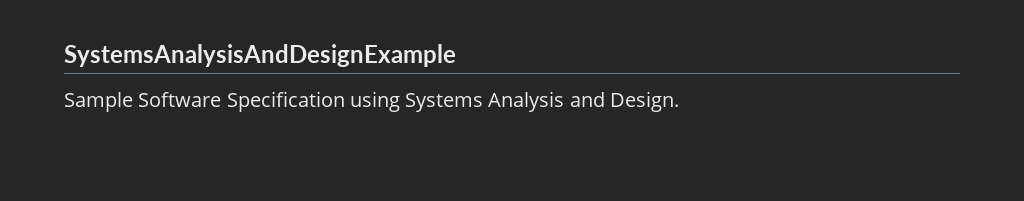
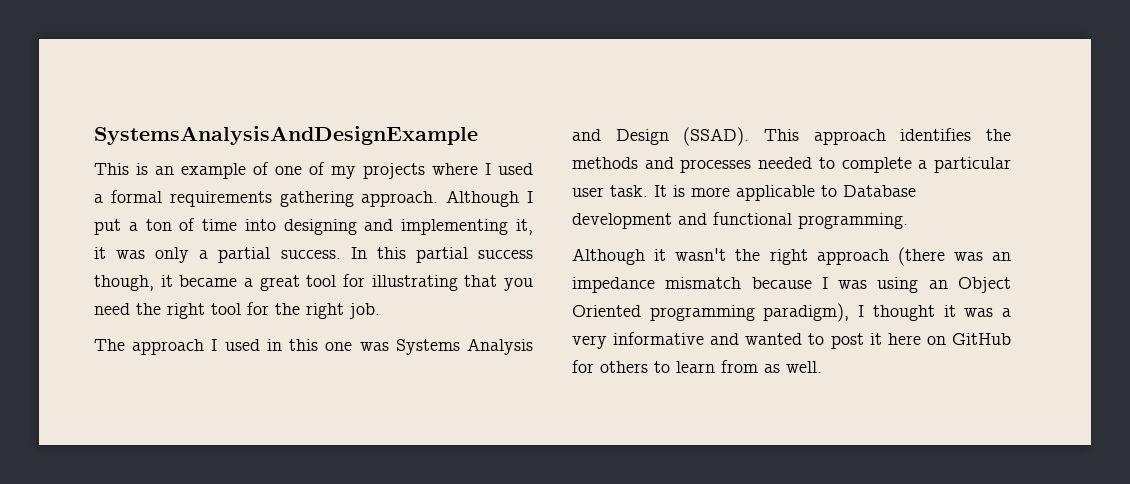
- Sample Software Specification using Systems Analysis and Design.
+ This is an example of one of my projects where I used a formal requirements gathering approach. Although I put a ton of time into designing and implementing it, it was only a partial success. In this partial success though, it became a great tool for illustrating that you need the right tool for the right job.
+ The approach I used in this one was Systems Analysis and Design (SSAD). This approach identifies the methods and processes needed to complete a particular user task. It is more applicable to Database development and functional programming.
+ Although it wasn't the right approach (there was an impedance mismatch because I was using an Object Oriented programming paradigm), I thought it was a very informative and wanted to post it here on GitHub for others to learn from as well.

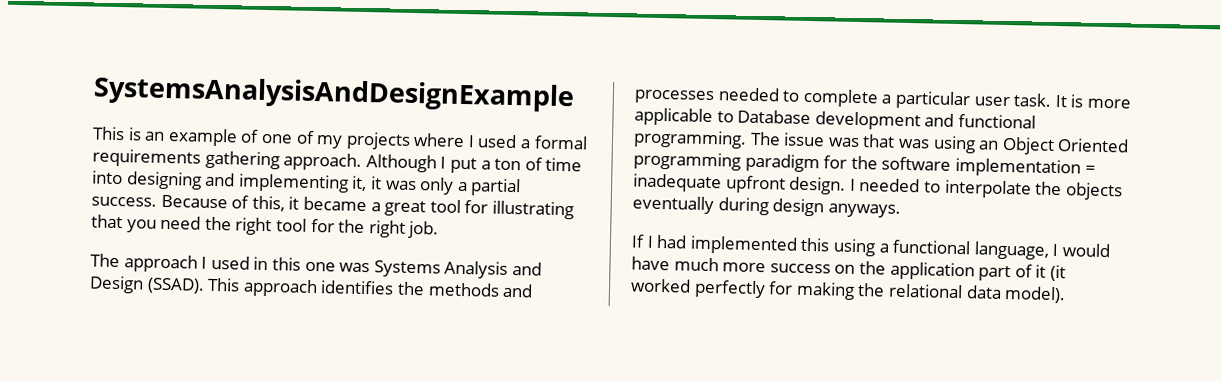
- In this partial success though, it became a great tool for illustrating that you need the right tool for the right job.
+ Because of this, it became a great tool for illustrating that you need the right tool for the right job.
- It is more applicable to Database development and functional programming.
- Although it wasn't the right approach (there was an impedance mismatch because I was using an Object Oriented programming paradigm), I thought it was a very informative and wanted to post it here on GitHub for others to learn from as well.
+ It is more applicable to Database development and functional programming. The issue was that was using an Object Oriented programming paradigm for the software implementation = inadequate upfront design. I needed to interpolate the objects eventually during design anyways.
+ If I had implemented this using a functional language, I would have much more success on the application part of it (it worked perfectly for making the relational data model).

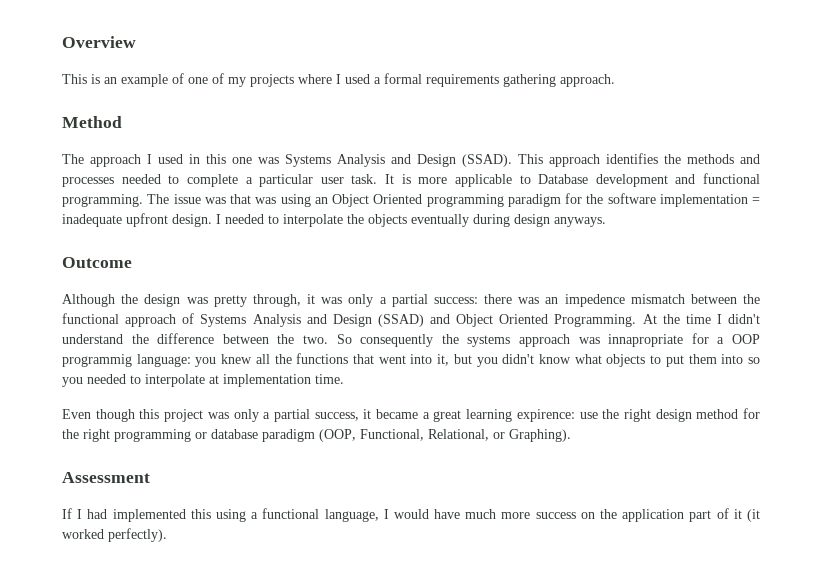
- SystemsAnalysisAndDesignExample
+ Overview
- This is an example of one of my projects where I used a formal requirements gathering approach. Although I put a ton of time into designing and implementing it, it was only a partial success. Because of this, it became a great tool for illustrating that you need the right tool for the right job.
+ This is an example of one of my projects where I used a formal requirements gathering approach.
+ Method
+ Outcome
+ Although the design was pretty through, it was only a partial success: there was an impedence mismatch between the functional approach of Systems Analysis and Design (SSAD) and Object Oriented Programming. At the time I didn't understand the difference between the two. So consequently the systems approach was innapropriate for a OOP programmig language: you knew all the functions that went into it, but you didn't know what objects to put them into so you needed to interpolate at implementation time.
+ Even though this project was only a partial success, it became a great learning expirence: use the right design method for the right programming or database paradigm (OOP, Functional, Relational, or Graphing).
+ Assessment
- If I had implemented this using a functional language, I would have much more success on the application part of it (it worked perfectly for making the relational data model).
+ If I had implemented this using a functional language, I would have much more success on the application part of it (it worked perfectly).

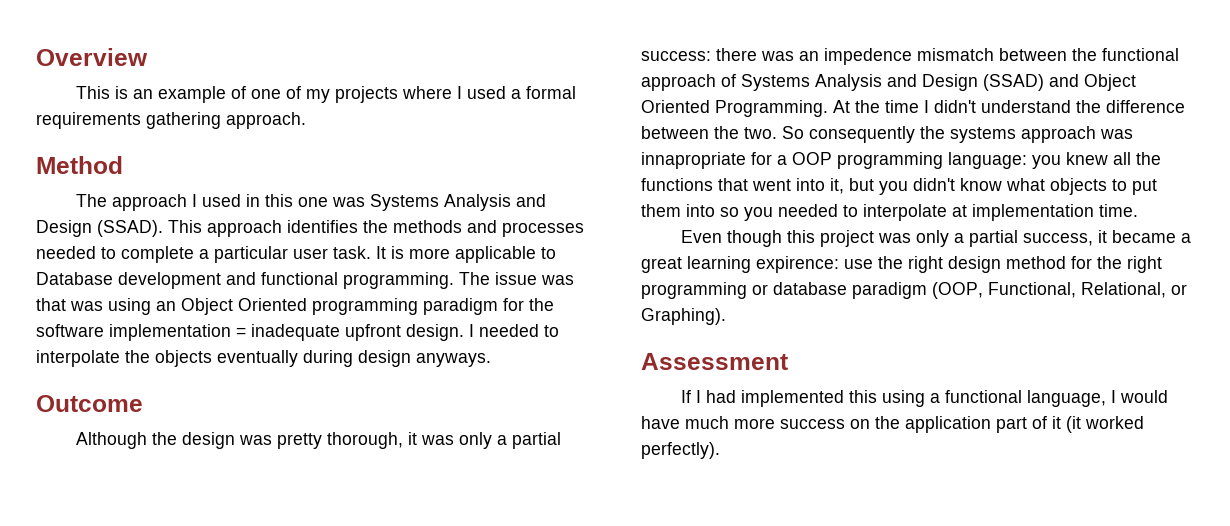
- Although the design was pretty through, it was only a partial success: there was an impedence mismatch between the functional approach of Systems Analysis and Design (SSAD) and Object Oriented Programming.
+ Although the design was pretty thorough, it was only a partial success: there was an impedence mismatch between the functional approach of Systems Analysis and Design (SSAD) and Object Oriented Programming.
- So consequently the systems approach was innapropriate for a OOP programmig language: you knew all the functions that went into it, but you didn't know what objects to put them into so you needed to interpolate at implementation time.
+ So consequently the systems approach was innapropriate for a OOP programming language: you knew all the functions that went into it, but you didn't know what objects to put them into so you needed to interpolate at implementation time.

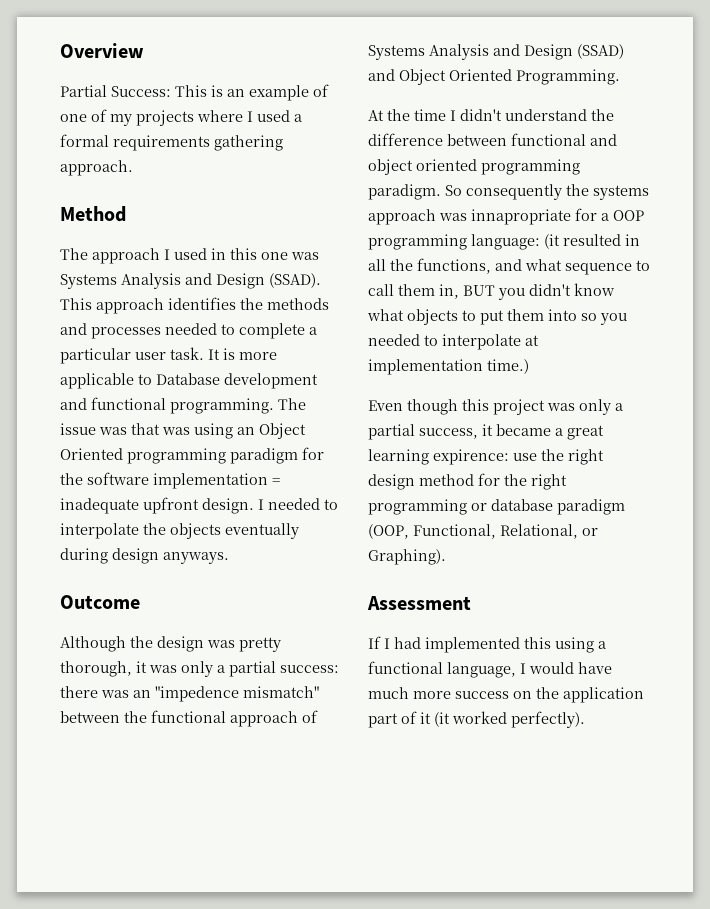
- This is an example of one of my projects where I used a formal requirements gathering approach.
+ Partial Success: This is an example of one of my projects where I used a formal requirements gathering approach.
- Although the design was pretty thorough, it was only a partial success: there was an impedence mismatch between the functional approach of Systems Analysis and Design (SSAD) and Object Oriented Programming. At the time I didn't understand the difference between the two.
+ Although the design was pretty thorough, it was only a partial success: there was an "impedence mismatch" between the functional approach of Systems Analysis and Design (SSAD) and Object Oriented Programming.
+ At the time I didn't understand the difference between functional and object oriented programming paradigm.
- So consequently the systems approach was innapropriate for a OOP programming language: you knew all the functions that went into it, but you didn't know what objects to put them into so you needed to interpolate at implementation time.
+ So consequently the systems approach was innapropriate for a OOP programming language: (it resulted in all the functions, and what sequence to call them in, BUT you didn't know what objects to put them into so you needed to interpolate at implementation time.)

